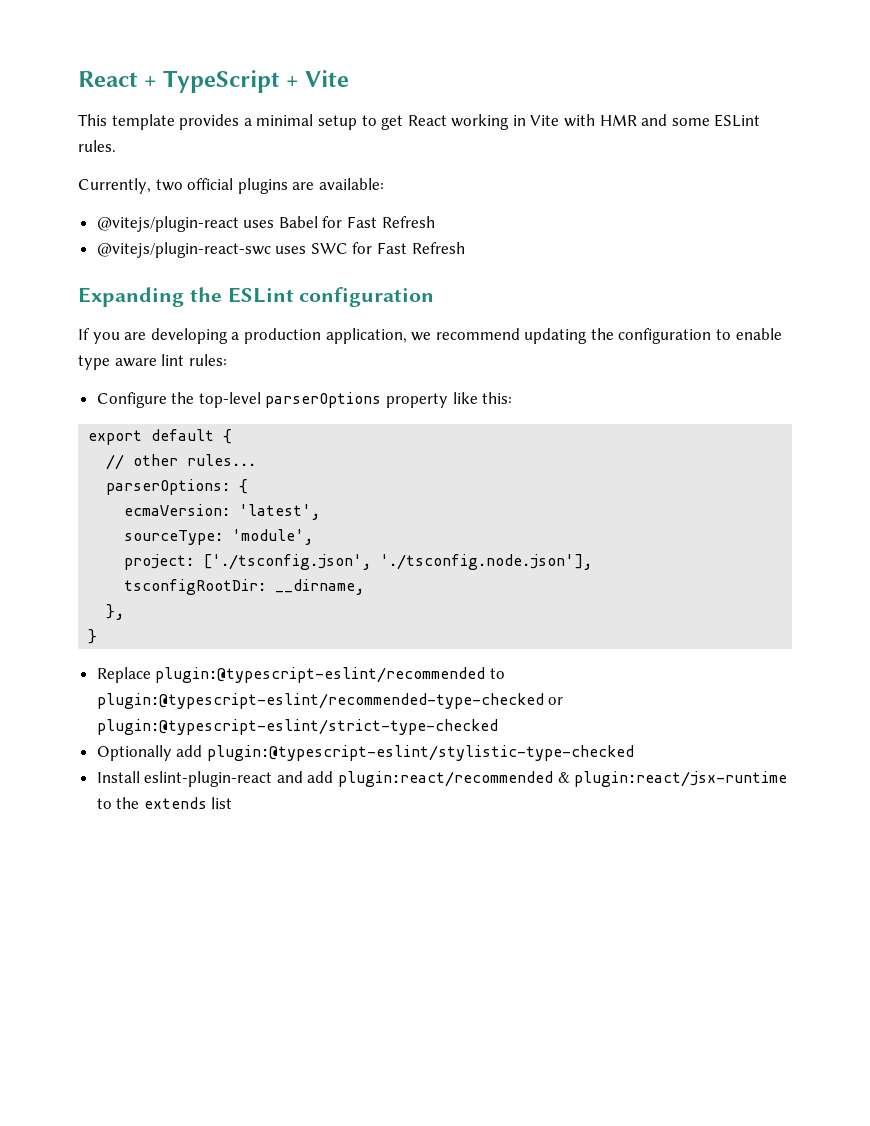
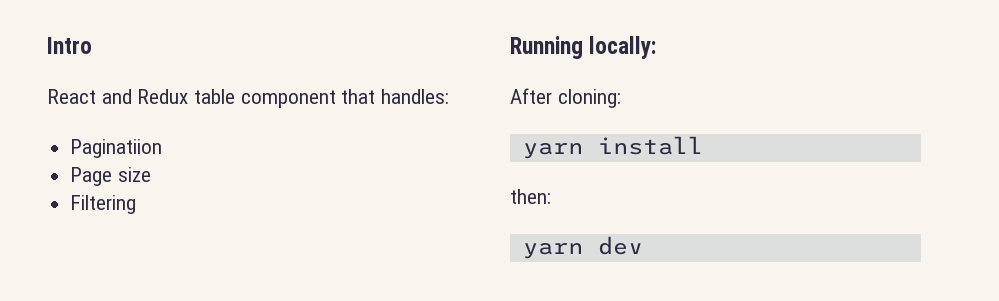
- React + TypeScript + Vite
- This template provides a minimal setup to get React working in Vite with HMR and some ESLint rules.
- Currently, two official plugins are available:
- @vitejs/plugin-react uses Babel for Fast Refresh
- @vitejs/plugin-react-swc uses SWC for Fast Refresh
- Expanding the ESLint configuration
- If you are developing a production application, we recommend updating the configuration to enable type aware lint rules:
- Configure the top-level parserOptions property like this:
- export default {
- // other rules...
- parserOptions: {
- ecmaVersion: 'latest',
- sourceType: 'module',
- project: ['./tsconfig.json', './tsconfig.node.json'],
- tsconfigRootDir: __dirname,
- },
- }
- Replace plugin:@typescript-eslint/recommended to plugin:@typescript-eslint/recommended-type-checked or plugin:@typescript-eslint/strict-type-checked
- Optionally add plugin:@typescript-eslint/stylistic-type-checked
- Install eslint-plugin-react and add plugin:react/recommended & plugin:react/jsx-runtime to the extends list
+ Intro
+ React and Redux table component that handles:
+ Paginatiion
+ Page size
+ Filtering
+ Running locally:
+ After cloning:
+ yarn install
+ then:
+ yarn dev

